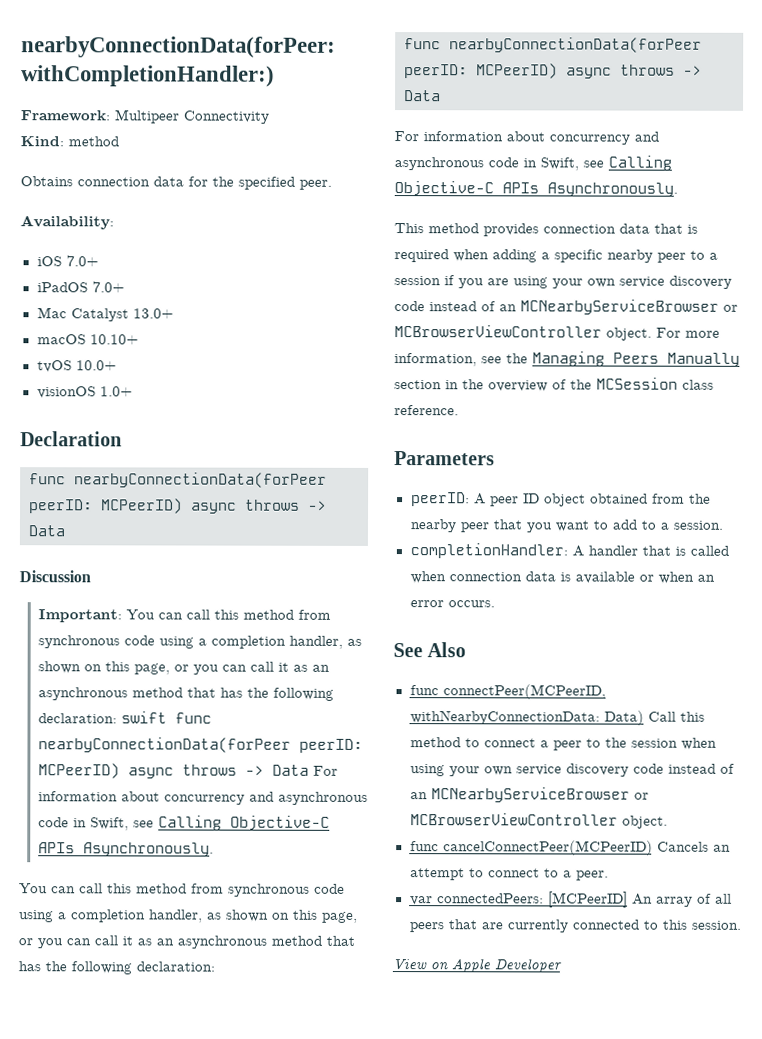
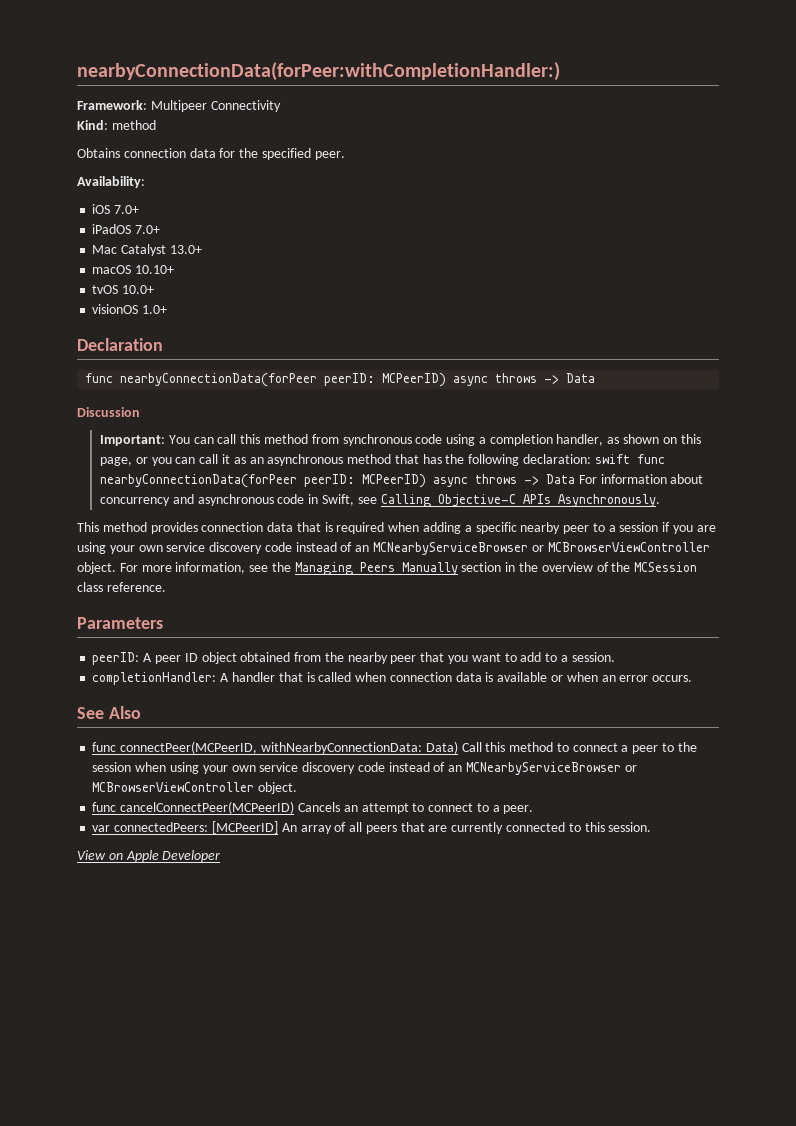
  Important: You can call this method from synchronous code using a completion handler, as shown on this page, or you can call it as an asynchronous method that has the following declaration: swift func nearbyConnectionData(forPeer peerID: MCPeerID) async throws -> Data For information about concurrency and asynchronous code in Swift, see Calling Objective-C APIs Asynchronously.
- You can call this method from synchronous code using a completion handler, as shown on this page, or you can call it as an asynchronous method that has the following declaration:
- func nearbyConnectionData(forPeer peerID: MCPeerID) async throws -> Data
- For information about concurrency and asynchronous code in Swift, see Calling Objective-C APIs Asynchronously.

